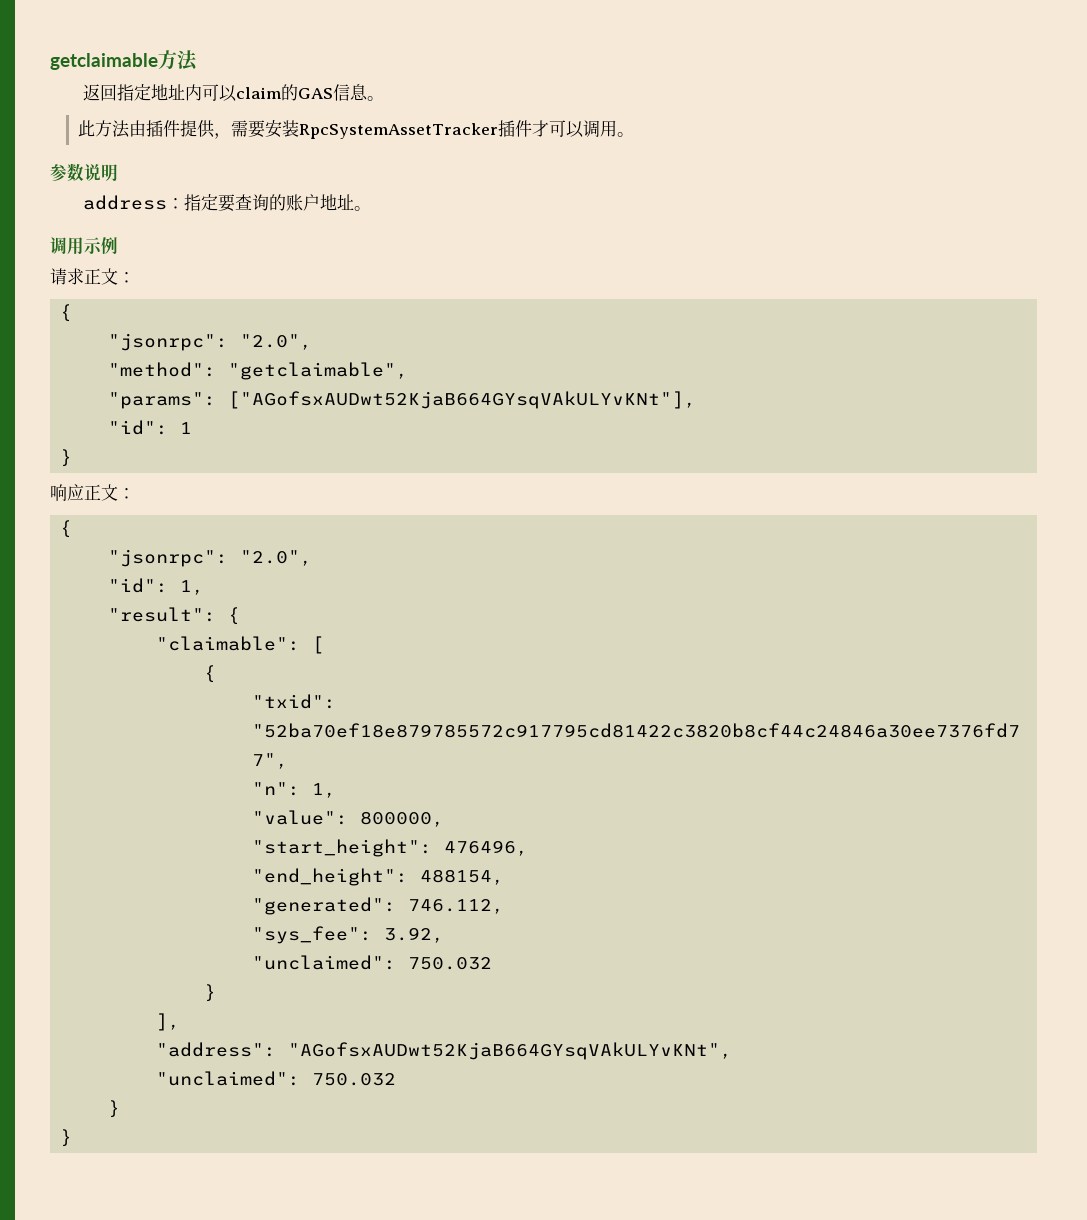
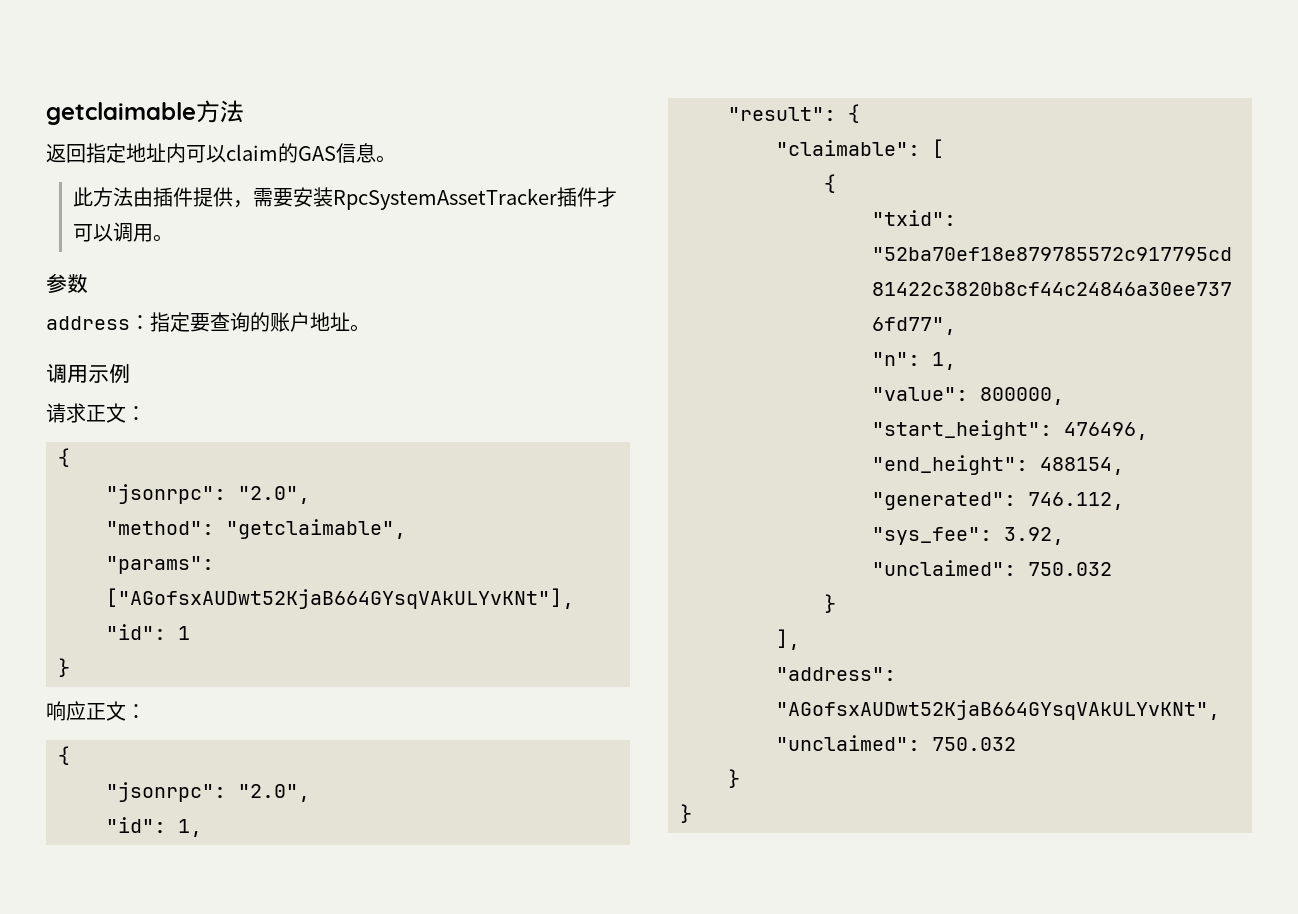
- 参数说明
+ 参数

